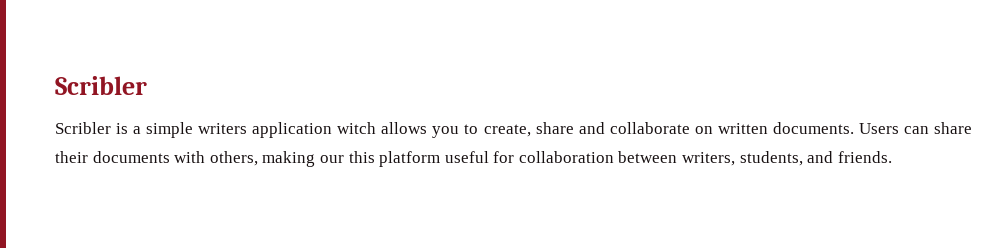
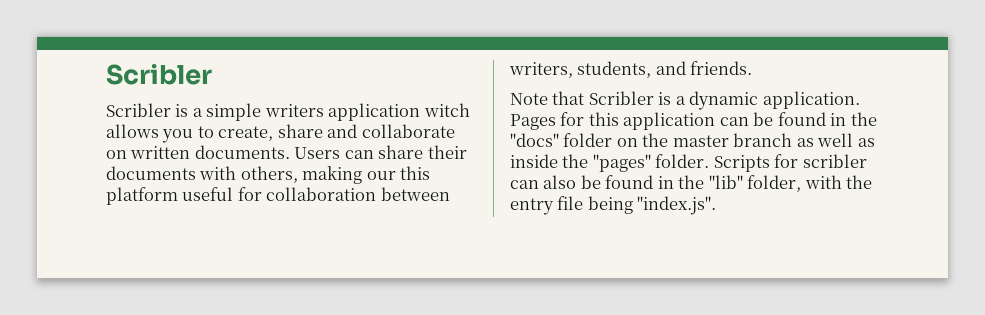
+ Note that Scribler is a dynamic application. Pages for this application can be found in the "docs" folder on the master branch as well as inside the "pages" folder. Scripts for scribler can also be found in the "lib" folder, with the entry file being "index.js".

